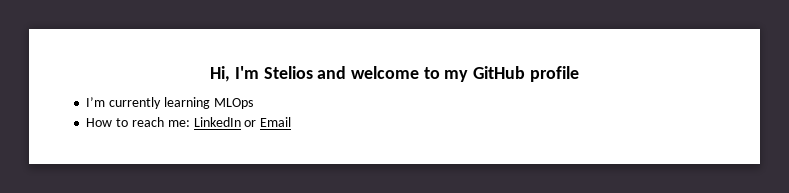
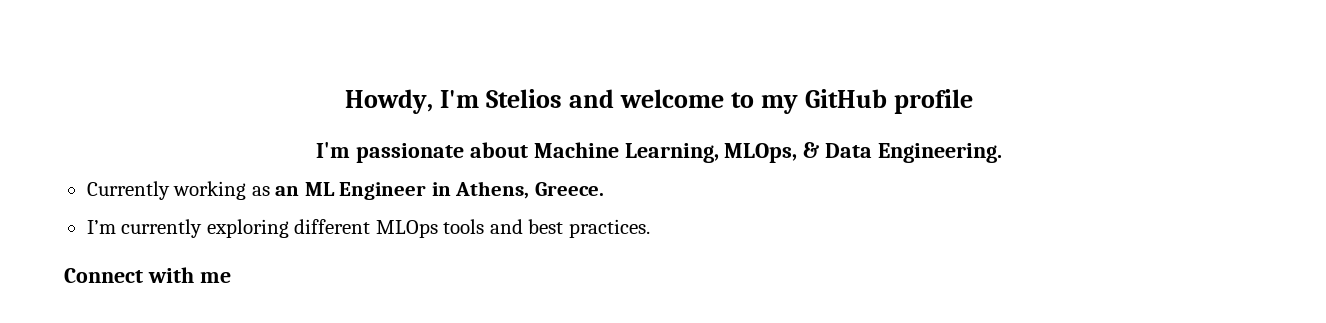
- Hi, I'm Stelios and welcome to my GitHub profile
+ Howdy, I'm Stelios and welcome to my GitHub profile
+ I'm passionate about Machine Learning, MLOps, & Data Engineering.
+ Currently working as an ML Engineer in Athens, Greece.
- I’m currently learning MLOps
- How to reach me: LinkedIn or Email
+ I’m currently exploring different MLOps tools and best practices.
+ Connect with me

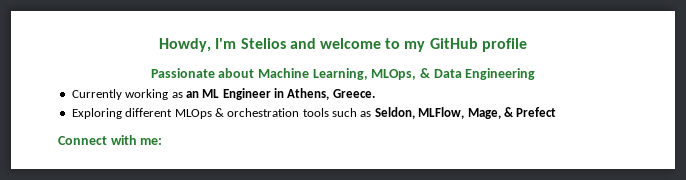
- I'm passionate about Machine Learning, MLOps, & Data Engineering.
+ Passionate about Machine Learning, MLOps, & Data Engineering
- I’m currently exploring different MLOps tools and best practices.
+ Exploring different MLOps & orchestration tools such as Seldon, MLFlow, Mage, & Prefect
- Connect with me
+ Connect with me:

